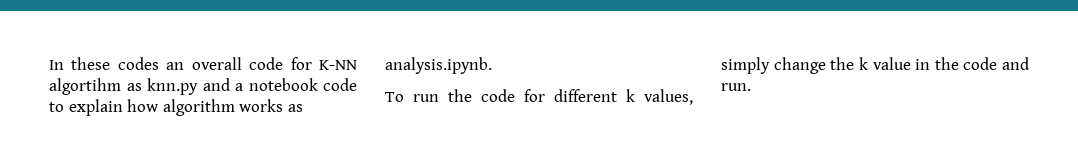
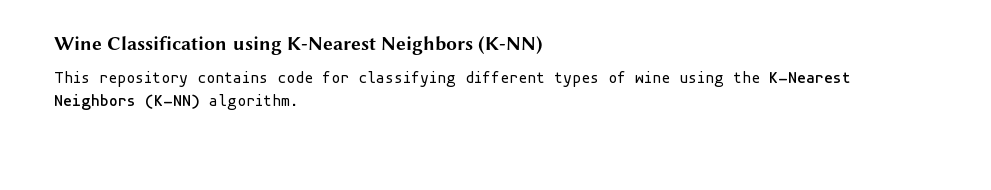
- In these codes an overall code for K-NN algortihm as knn.py and a notebook code to explain how algorithm works as analysis.ipynb.
- To run the code for different k values, simply change the k value in the code and run.
+ Wine Classification using K-Nearest Neighbors (K-NN)
+ This repository contains code for classifying different types of wine using the K-Nearest Neighbors (K-NN) algorithm.

